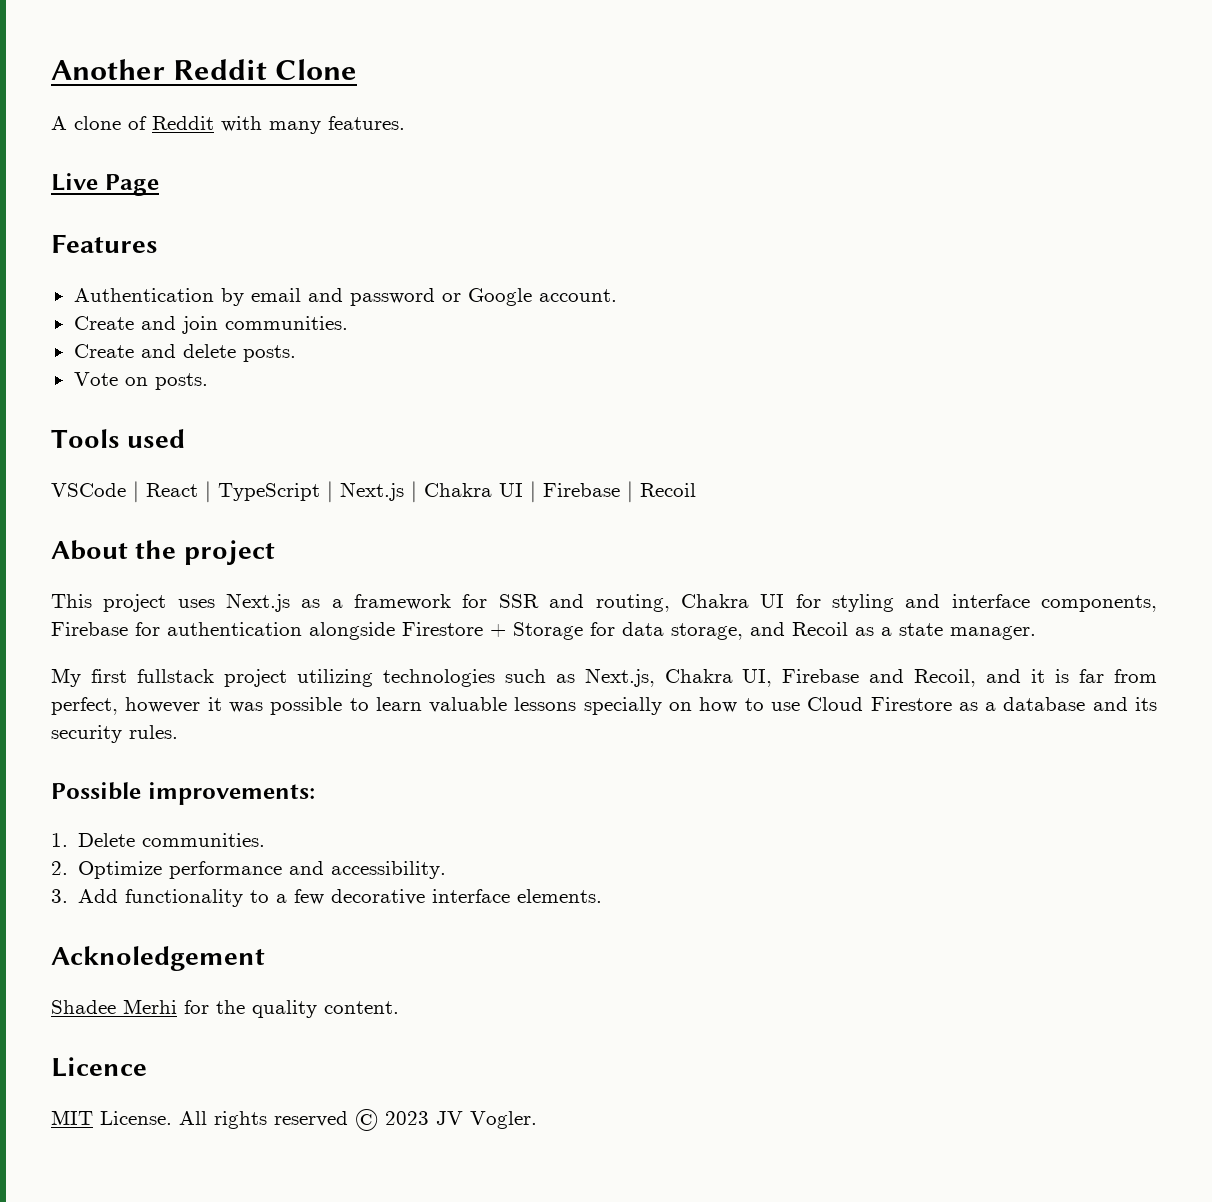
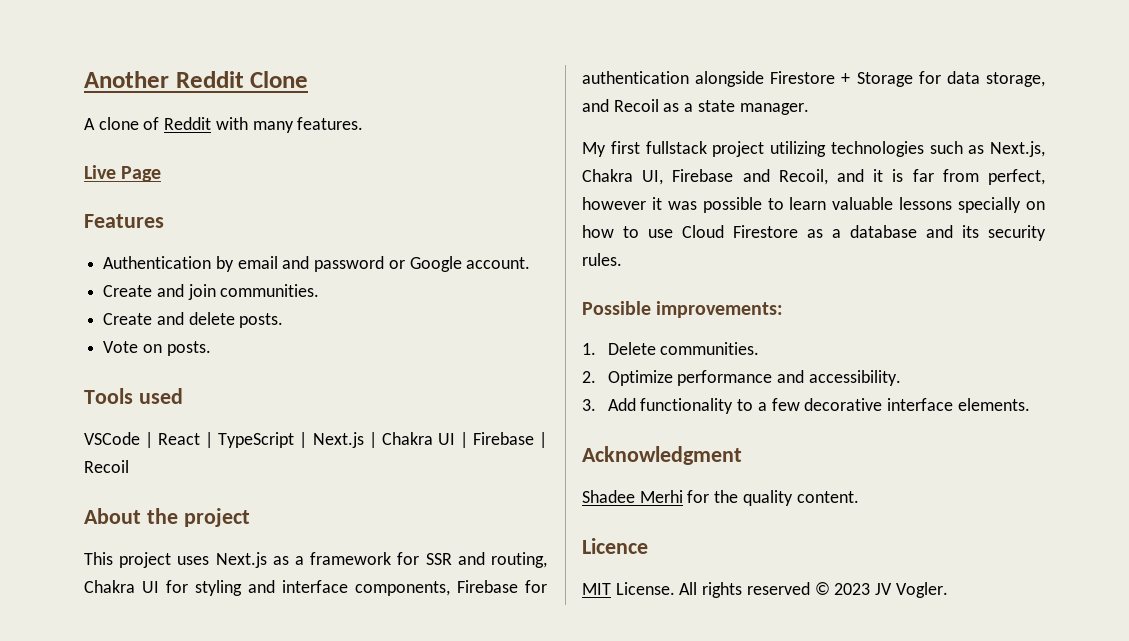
- Acknoledgement
+ Acknowledgment

